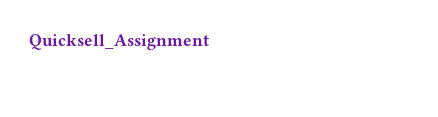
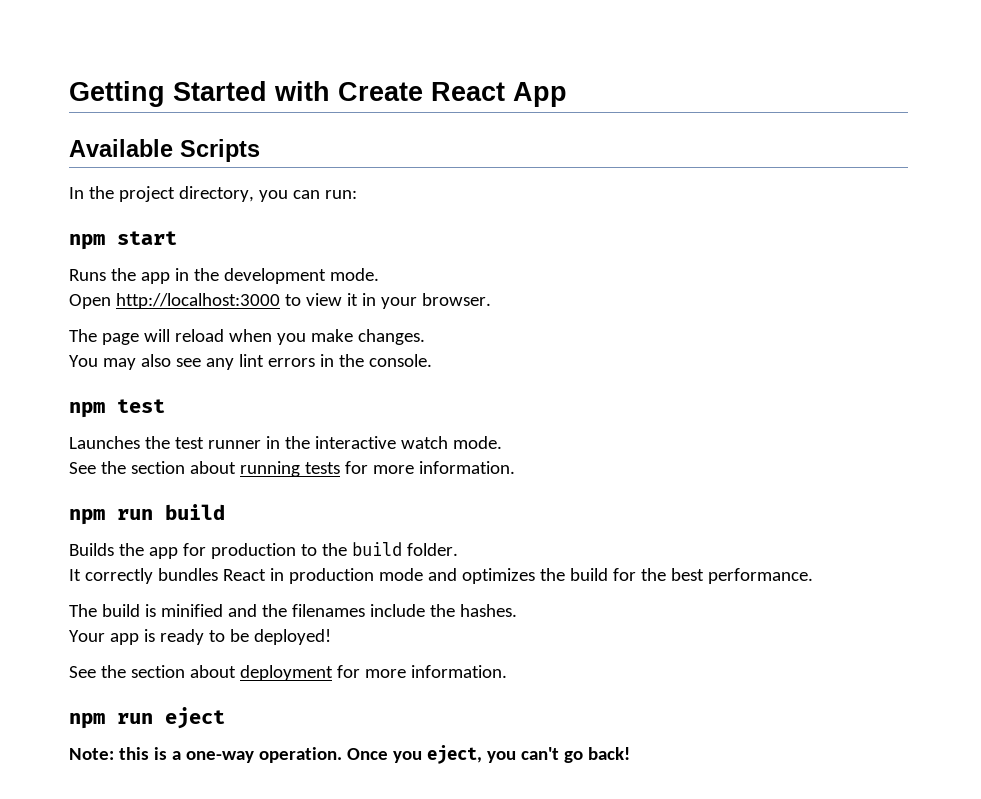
- Quicksell_Assignment
+ Getting Started with Create React App
+ Available Scripts
+ In the project directory, you can run:
+ npm start
+ Runs the app in the development mode.
+ Open http://localhost:3000 to view it in your browser.
+ The page will reload when you make changes.
+ You may also see any lint errors in the console.
+ npm test
+ Launches the test runner in the interactive watch mode.
+ See the section about running tests for more information.
+ npm run build
+ Builds the app for production to the build folder.
+ It correctly bundles React in production mode and optimizes the build for the best performance.
+ The build is minified and the filenames include the hashes.
+ Your app is ready to be deployed!
+ See the section about deployment for more information.
+ npm run eject
+ Note: this is a one-way operation. Once you eject, you can't go back!

